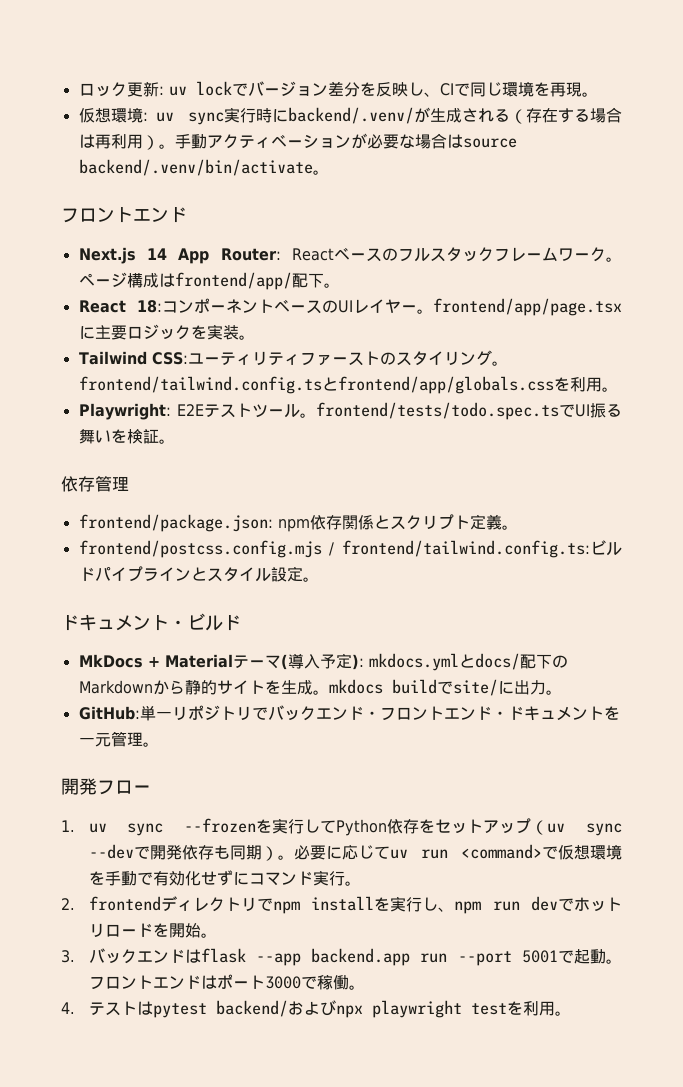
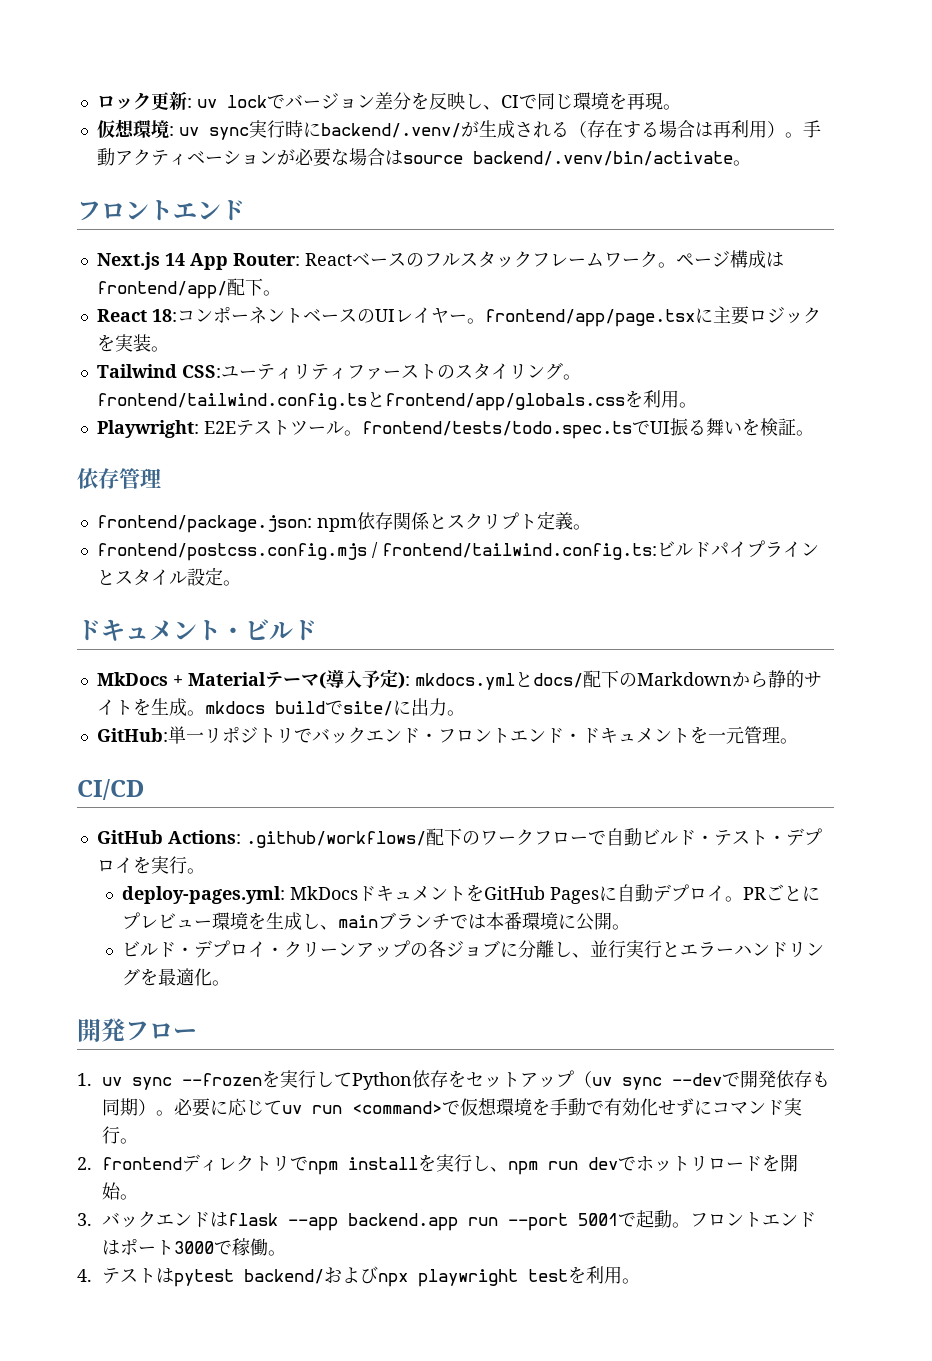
+ CI/CD
+ GitHub Actions: .github/workflows/配下のワークフローで自動ビルド・テスト・デプロイを実行。
+ deploy-pages.yml: MkDocsドキュメントをGitHub Pagesに自動デプロイ。PRごとにプレビュー環境を生成し、mainブランチでは本番環境に公開。
+ ビルド・デプロイ・クリーンアップの各ジョブに分離し、並行実行とエラーハンドリングを最適化。

